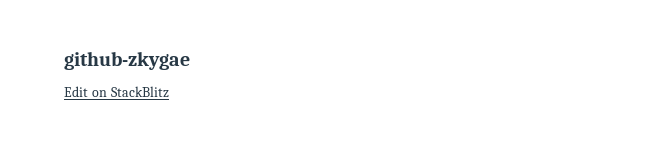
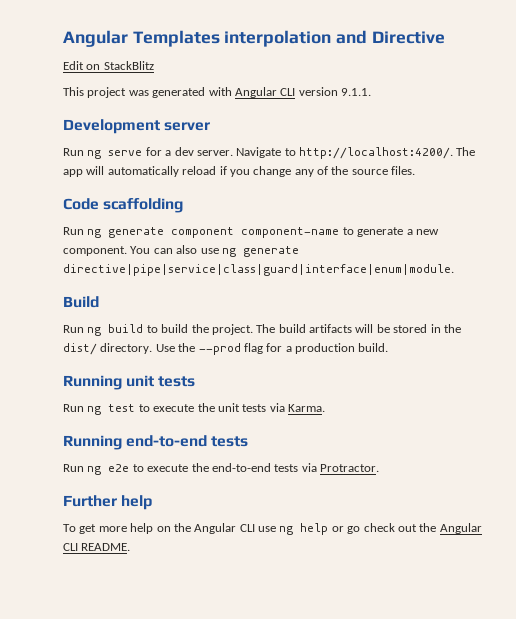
- github-zkygae
+ Angular Templates interpolation and Directive
  Edit on StackBlitz
+ This project was generated with Angular CLI version 9.1.1.
+ Development server
+ Run ng serve for a dev server. Navigate to http://localhost:4200/. The app will automatically reload if you change any of the source files.
+ Code scaffolding
+ Run ng generate component component-name to generate a new component. You can also use ng generate directive|pipe|service|class|guard|interface|enum|module.
+ Build
+ Run ng build to build the project. The build artifacts will be stored in the dist/ directory. Use the --prod flag for a production build.
+ Running unit tests
+ Run ng test to execute the unit tests via Karma.
+ Running end-to-end tests
+ Run ng e2e to execute the end-to-end tests via Protractor.
+ Further help
+ To get more help on the Angular CLI use ng help or go check out the Angular CLI README.

